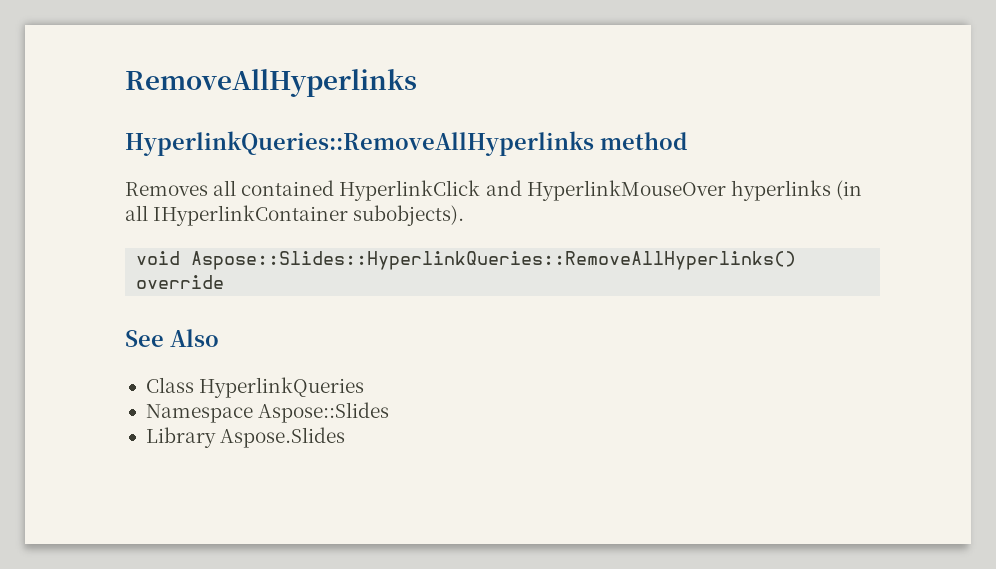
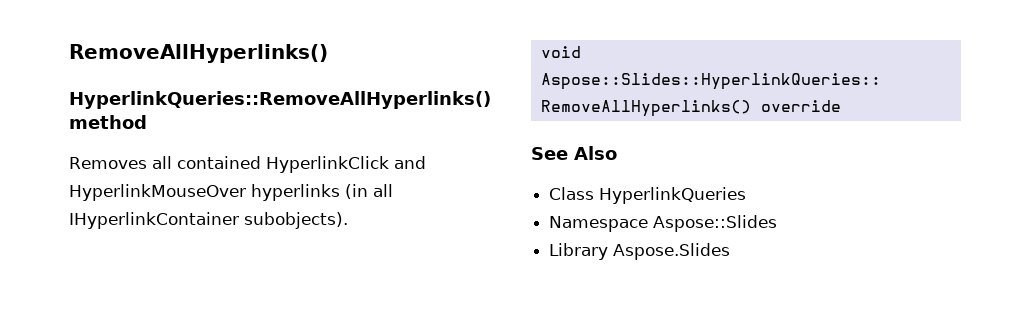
- RemoveAllHyperlinks
- HyperlinkQueries::RemoveAllHyperlinks method
+ RemoveAllHyperlinks()
+ HyperlinkQueries::RemoveAllHyperlinks() method

